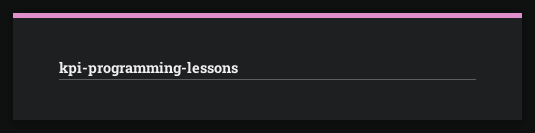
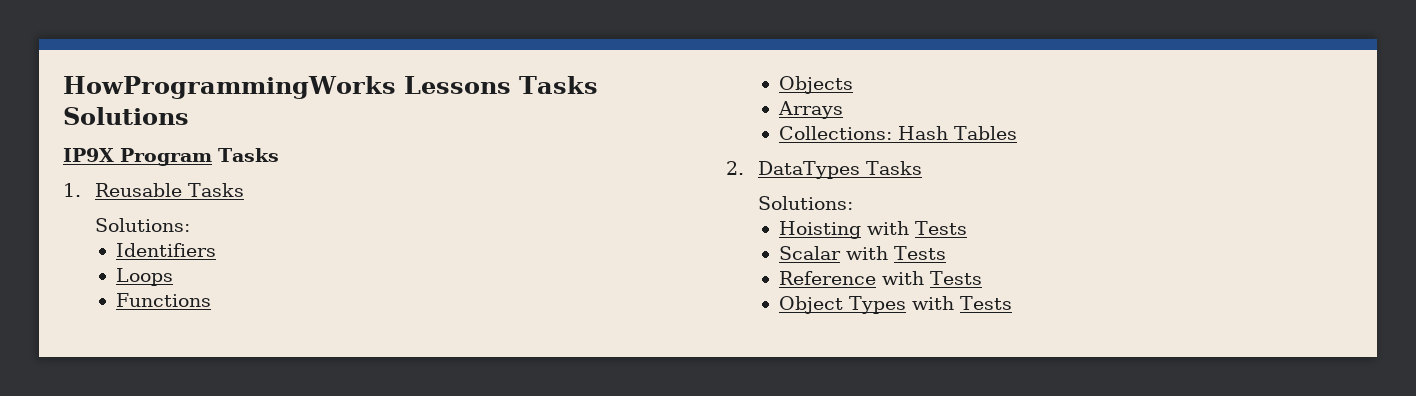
- kpi-programming-lessons
+ HowProgrammingWorks Lessons Tasks Solutions
+ IP9X Program Tasks
+ 1. Reusable Tasks
+ Solutions:
+ Identifiers
+ Loops
+ Functions
+ Objects
+ Arrays
+ Collections: Hash Tables
+ 2. DataTypes Tasks
+ Solutions:
+ Hoisting with Tests
+ Scalar with Tests
+ Reference with Tests
+ Object Types with Tests

